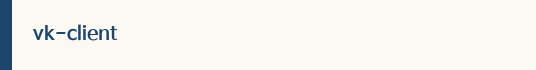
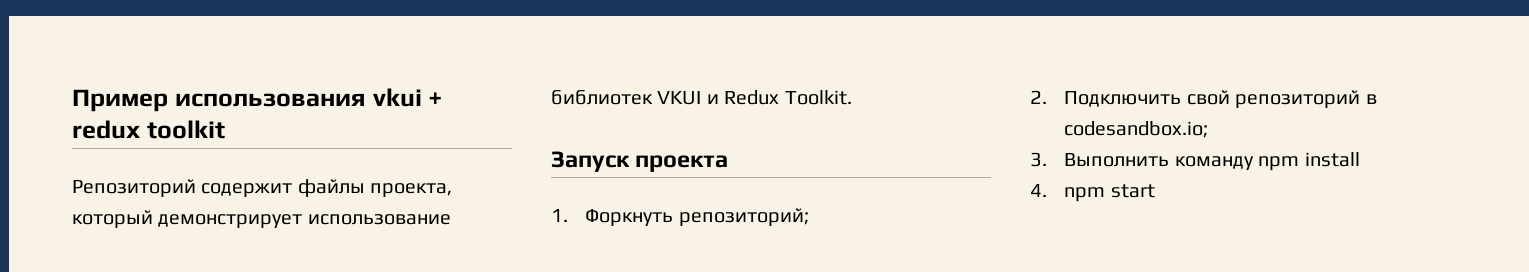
- vk-client
+ Пример использования vkui + redux toolkit
+ Репозиторий содержит файлы проекта, который демонстрирует использование библиотек VKUI и Redux Toolkit.
+ Запуск проекта
+ 1. Форкнуть репозиторий;
+ 2. Подключить свой репозиторий в codesandbox.io;
+ 3. Выполнить команду npm install
+ 4. npm start

